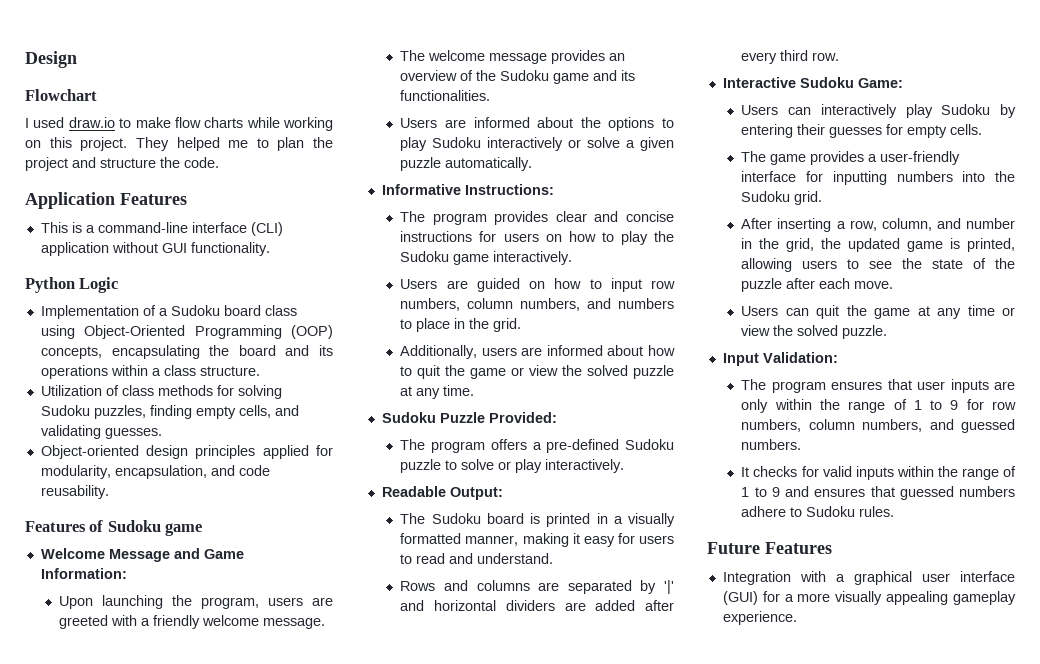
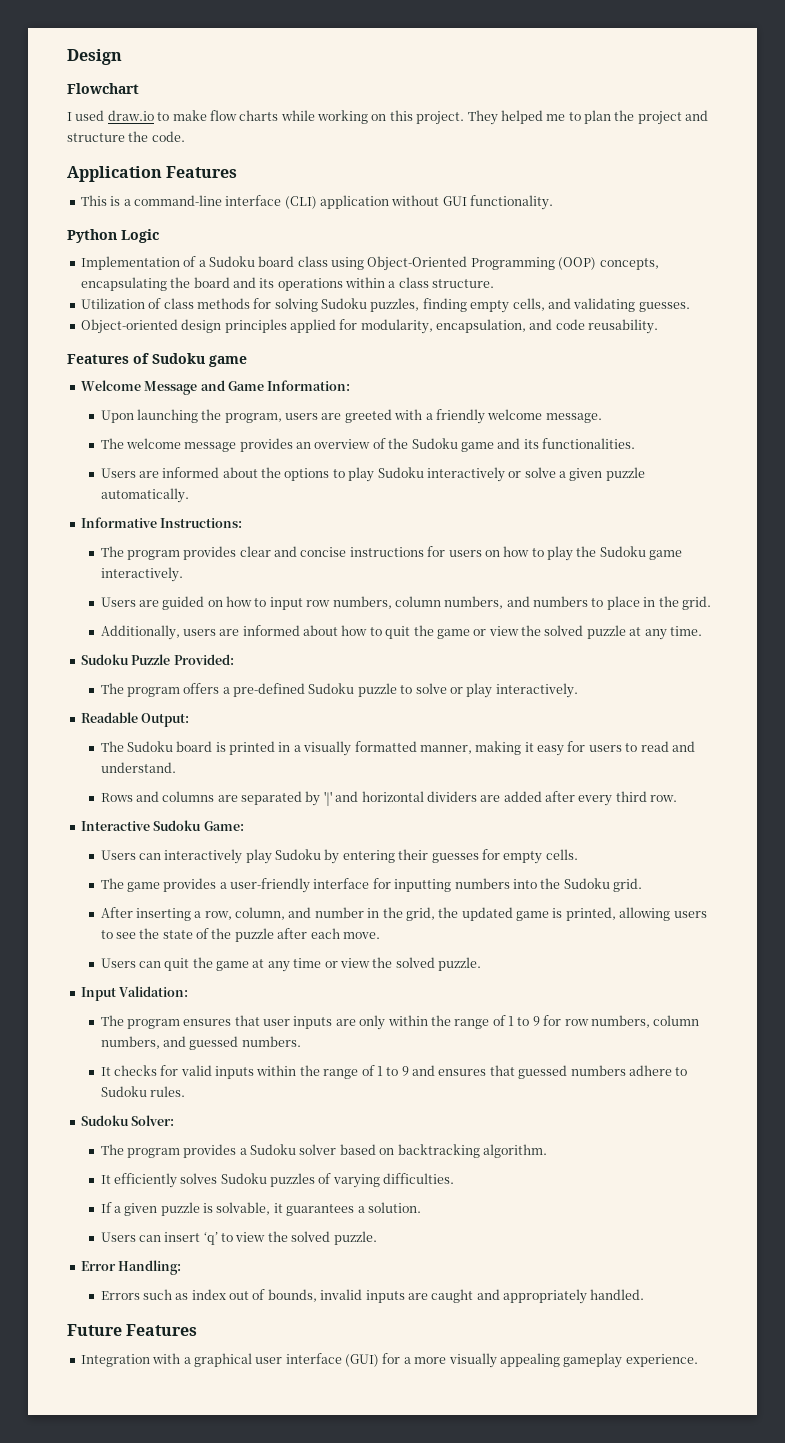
+ Sudoku Solver:
+ The program provides a Sudoku solver based on backtracking algorithm.
+ It efficiently solves Sudoku puzzles of varying difficulties.
+ If a given puzzle is solvable, it guarantees a solution.
+ Users can insert ‘q’ to view the solved puzzle.
+ Error Handling:
+ Errors such as index out of bounds, invalid inputs are caught and appropriately handled.

